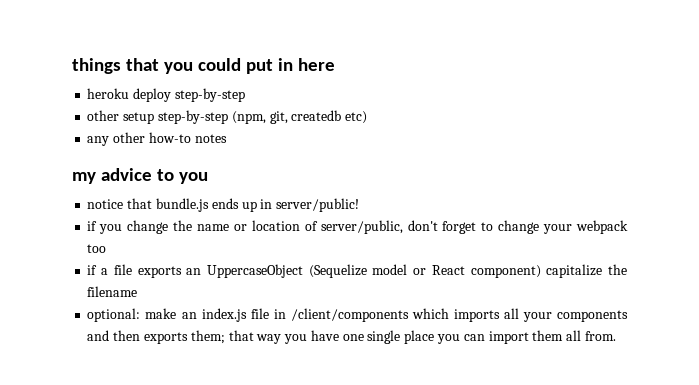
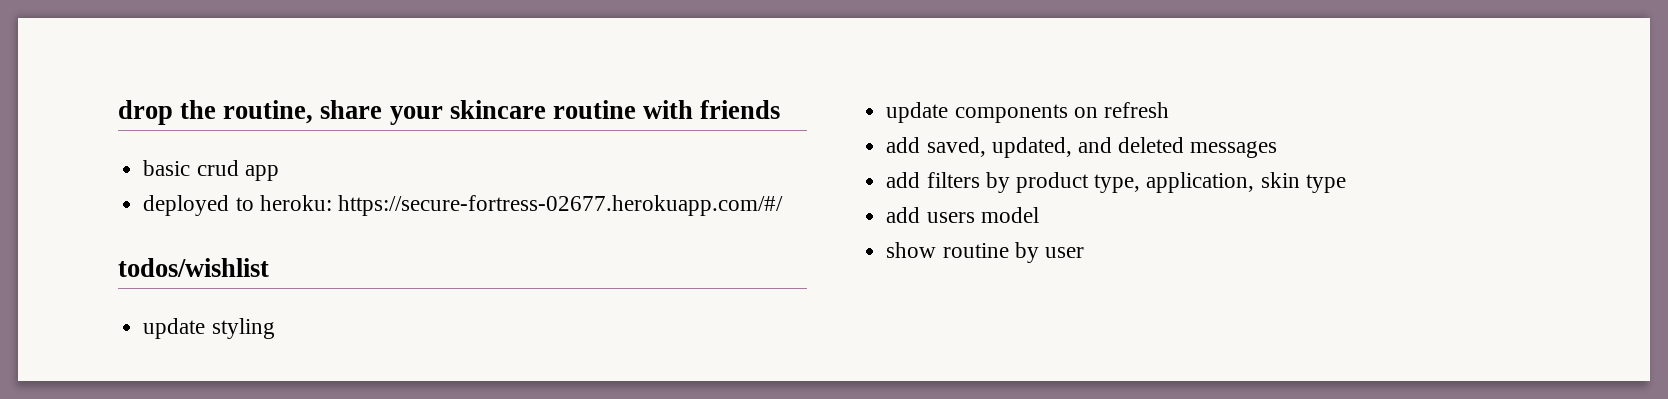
- things that you could put in here
- heroku deploy step-by-step
- other setup step-by-step (npm, git, createdb etc)
- any other how-to notes
- my advice to you
- notice that bundle.js ends up in server/public!
- if you change the name or location of server/public, don't forget to change your webpack too
- if a file exports an UppercaseObject (Sequelize model or React component) capitalize the filename
- optional: make an index.js file in /client/components which imports all your components and then exports them; that way you have one single place you can import them all from.
+ drop the routine, share your skincare routine with friends
+ basic crud app
+ deployed to heroku: https://secure-fortress-02677.herokuapp.com/#/
+ todos/wishlist
+ update styling
+ update components on refresh
+ add saved, updated, and deleted messages
+ add filters by product type, application, skin type
+ add users model
+ show routine by user

